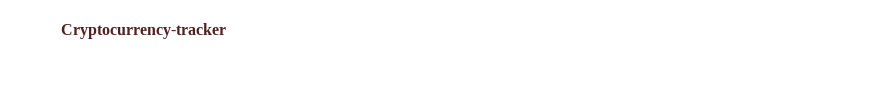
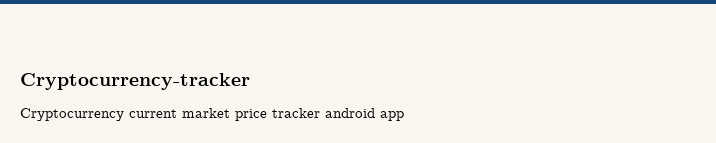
+ Cryptocurrency current market price tracker android app

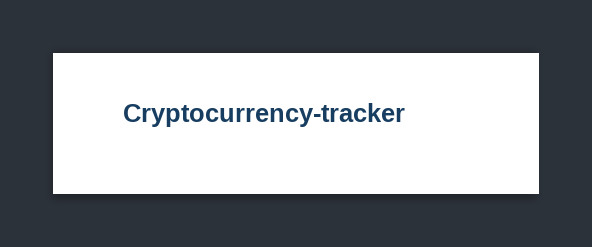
- Cryptocurrency current market price tracker android app

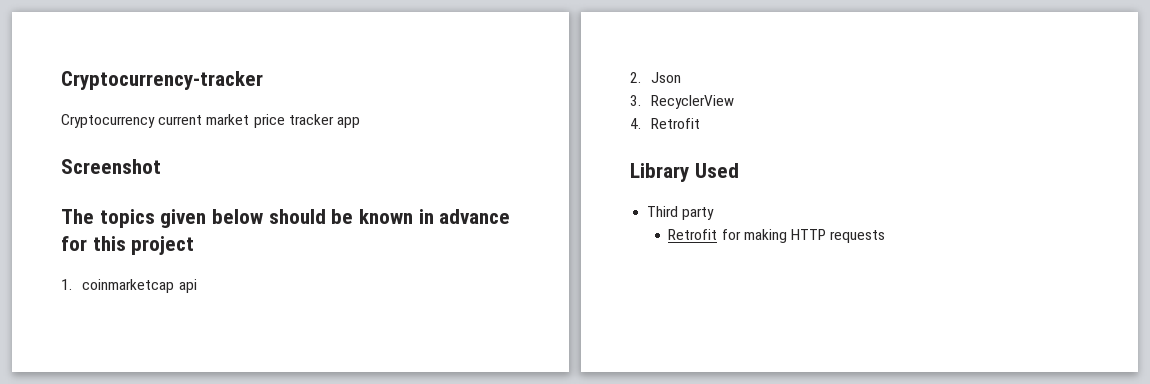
+ Cryptocurrency current market price tracker app
+ Screenshot
+ The topics given below should be known in advance for this project
+ 1. coinmarketcap api
+ 2. Json
+ 3. RecyclerView
+ 4. Retrofit
+ Library Used
+ Third party
+ Retrofit for making HTTP requests

